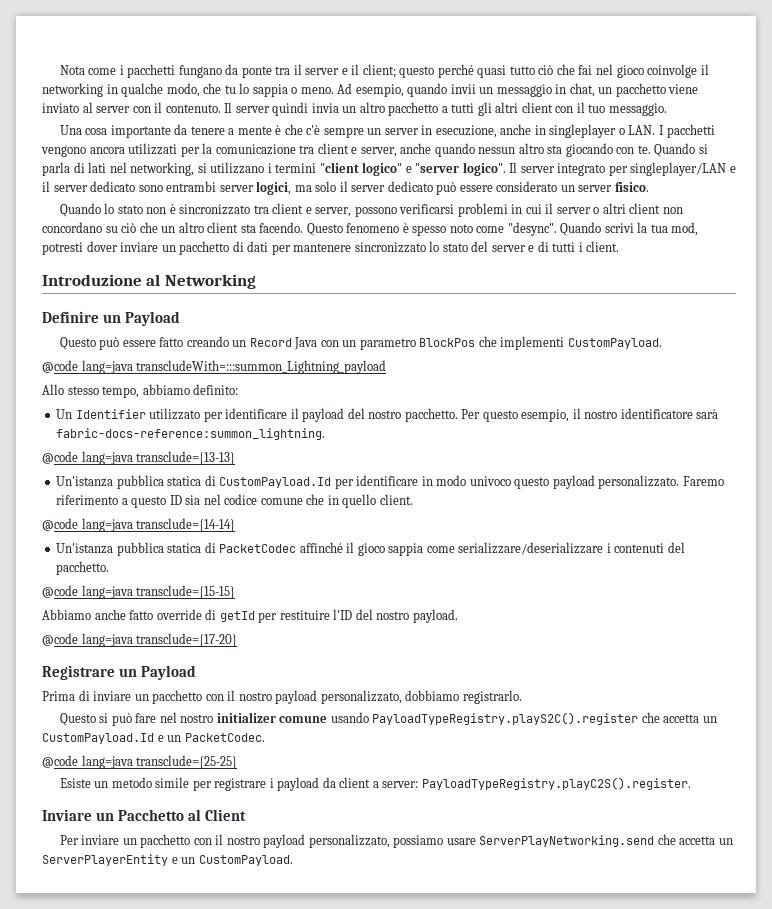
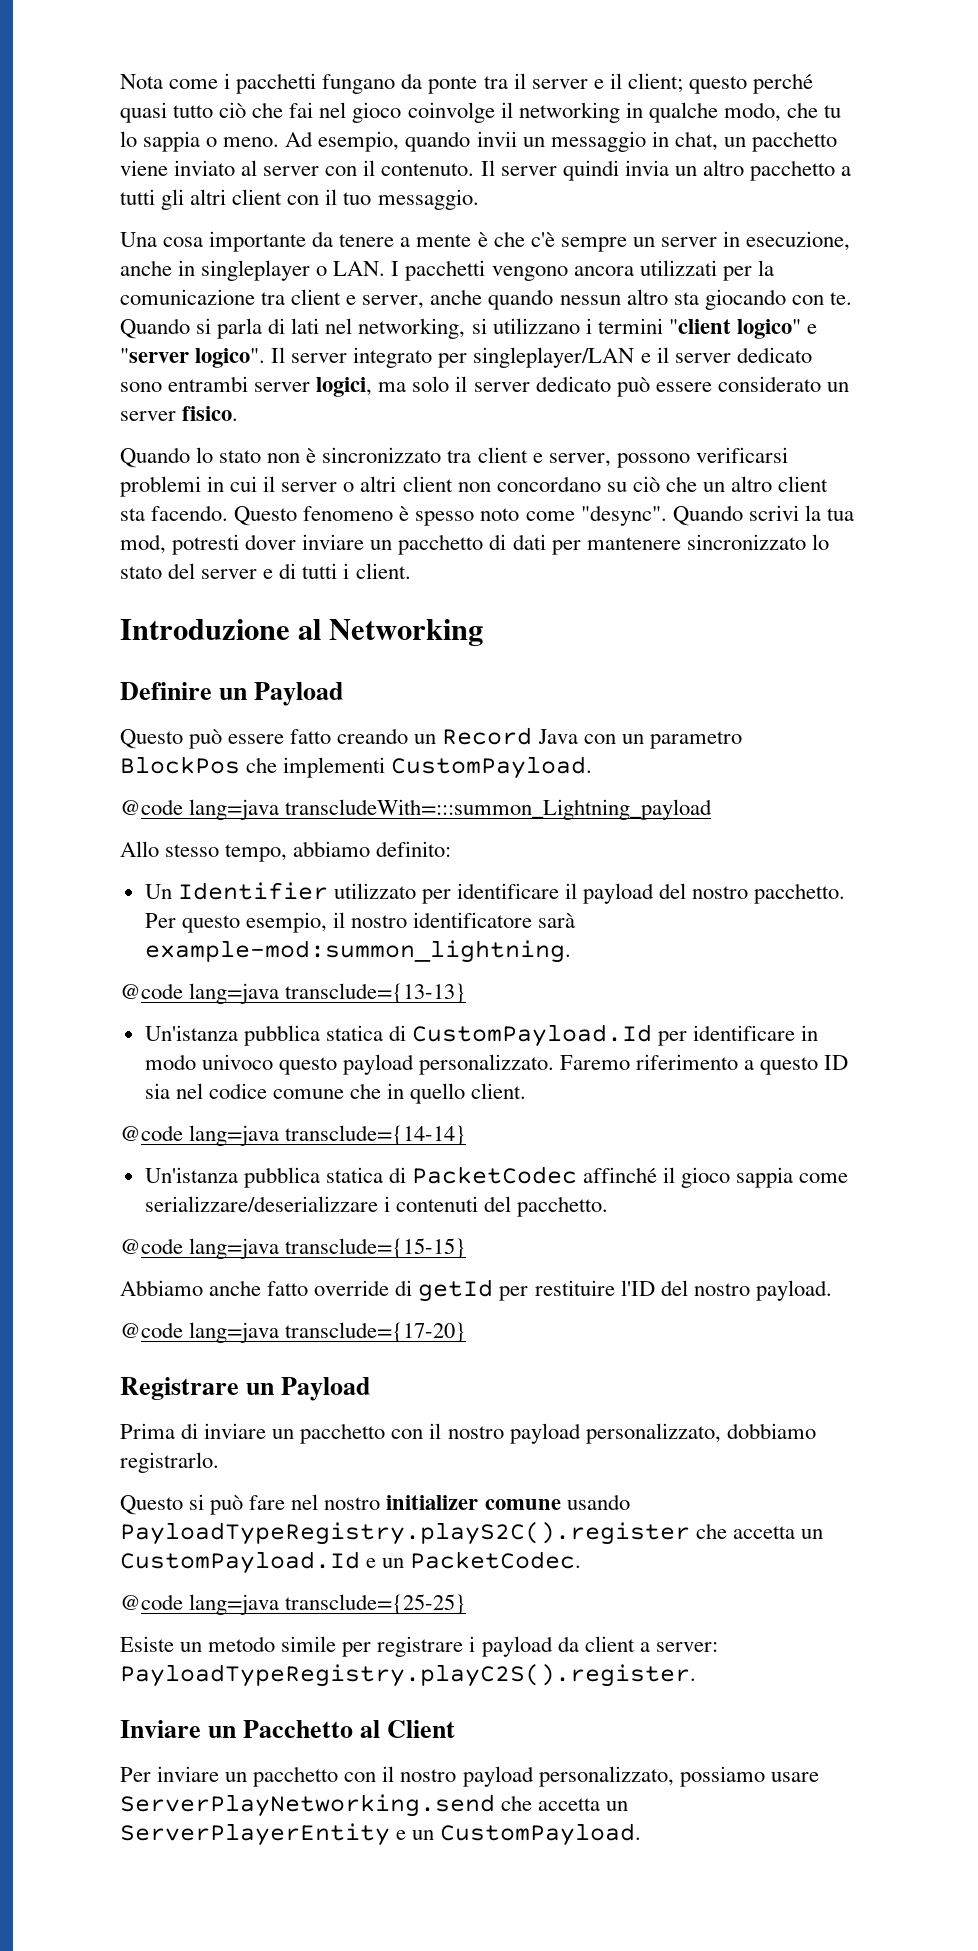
- Per questo esempio, il nostro identificatore sarà fabric-docs-reference:summon_lightning.
+ Per questo esempio, il nostro identificatore sarà example-mod:summon_lightning.

